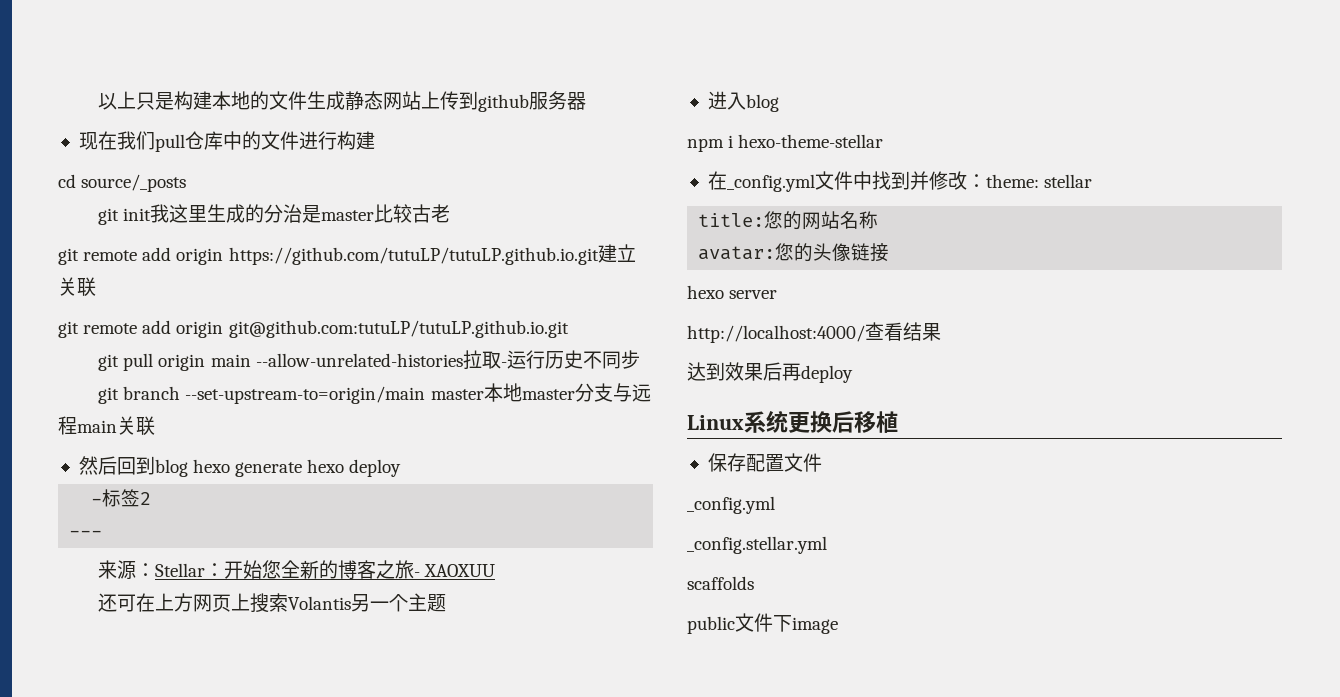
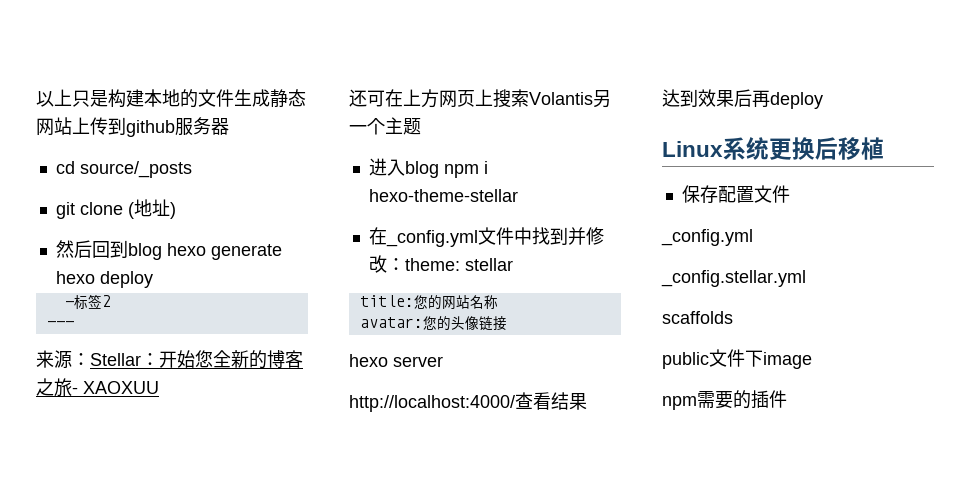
- 现在我们pull仓库中的文件进行构建
  cd source/_posts
- git init我这里生成的分治是master比较古老
- git remote add origin https://github.com/tutuLP/tutuLP.github.io.git建立关联
- git remote add origin git@github.com:tutuLP/tutuLP.github.io.git
- git pull origin main --allow-unrelated-histories拉取-运行历史不同步
- git branch --set-upstream-to=origin/main master本地master分支与远程main关联
+ git clone (地址)
- 进入blog
- npm i hexo-theme-stellar
+ 进入blog npm i hexo-theme-stellar
+ npm需要的插件

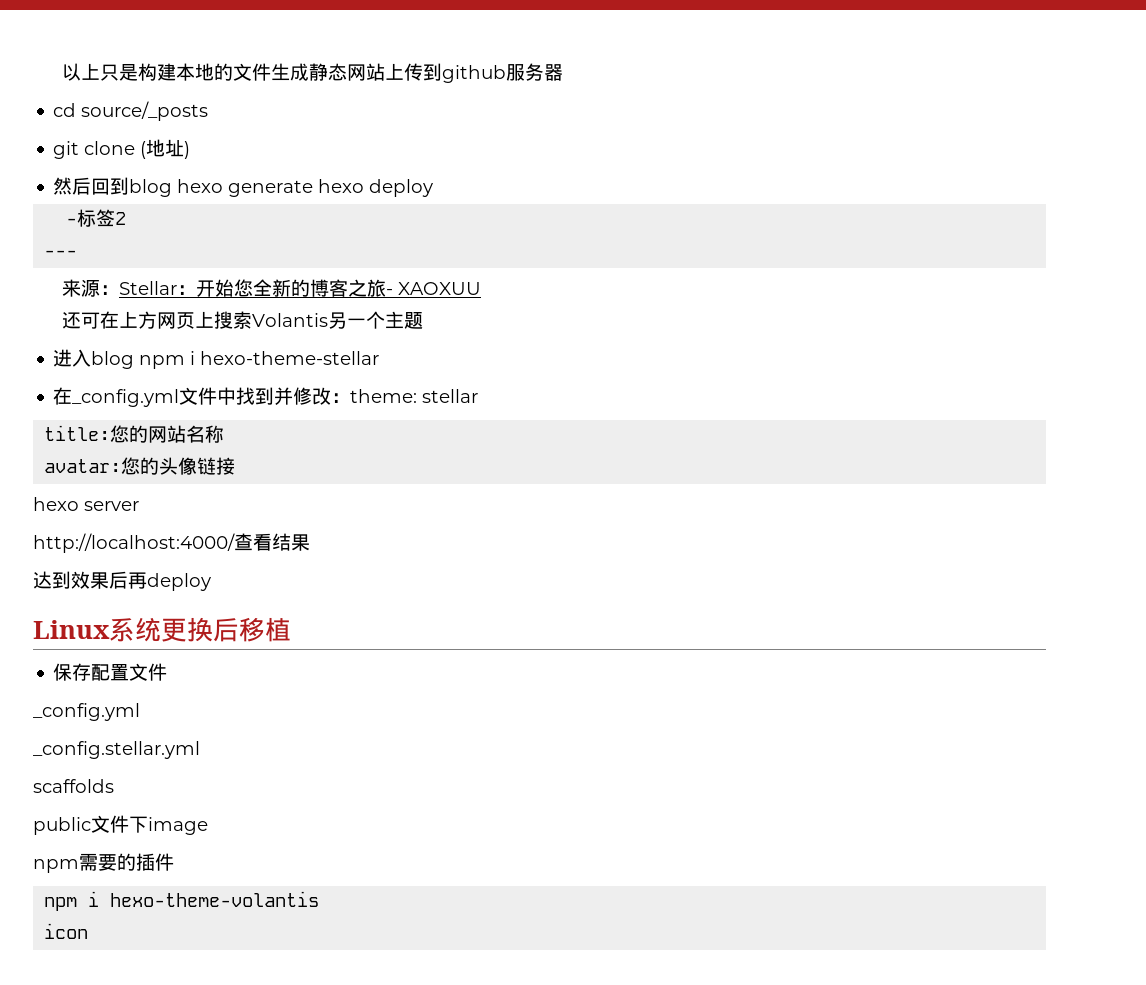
+ npm i hexo-theme-volantis
+ icon

